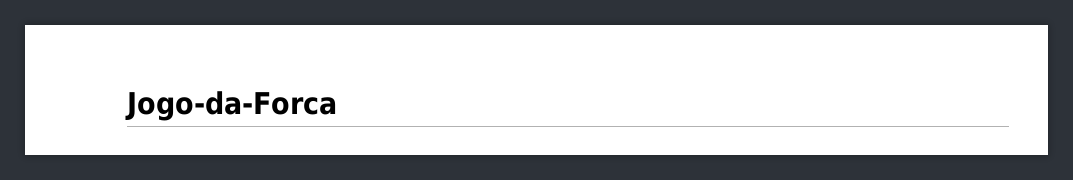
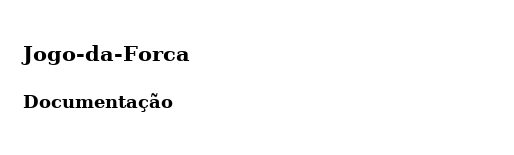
+ Documentação

